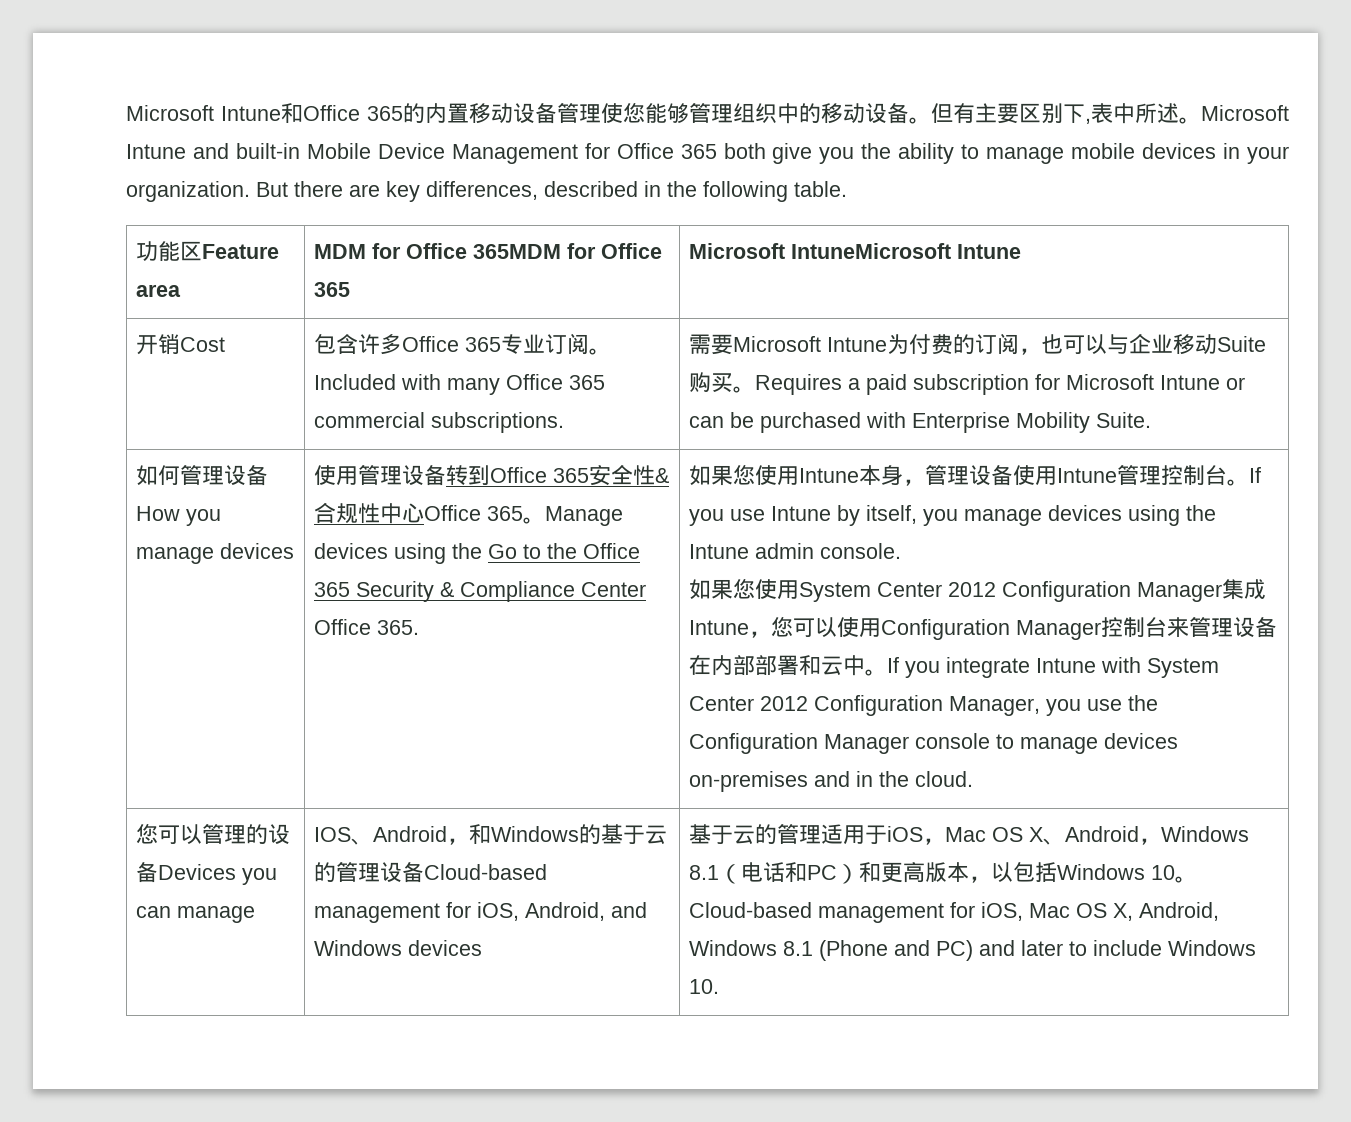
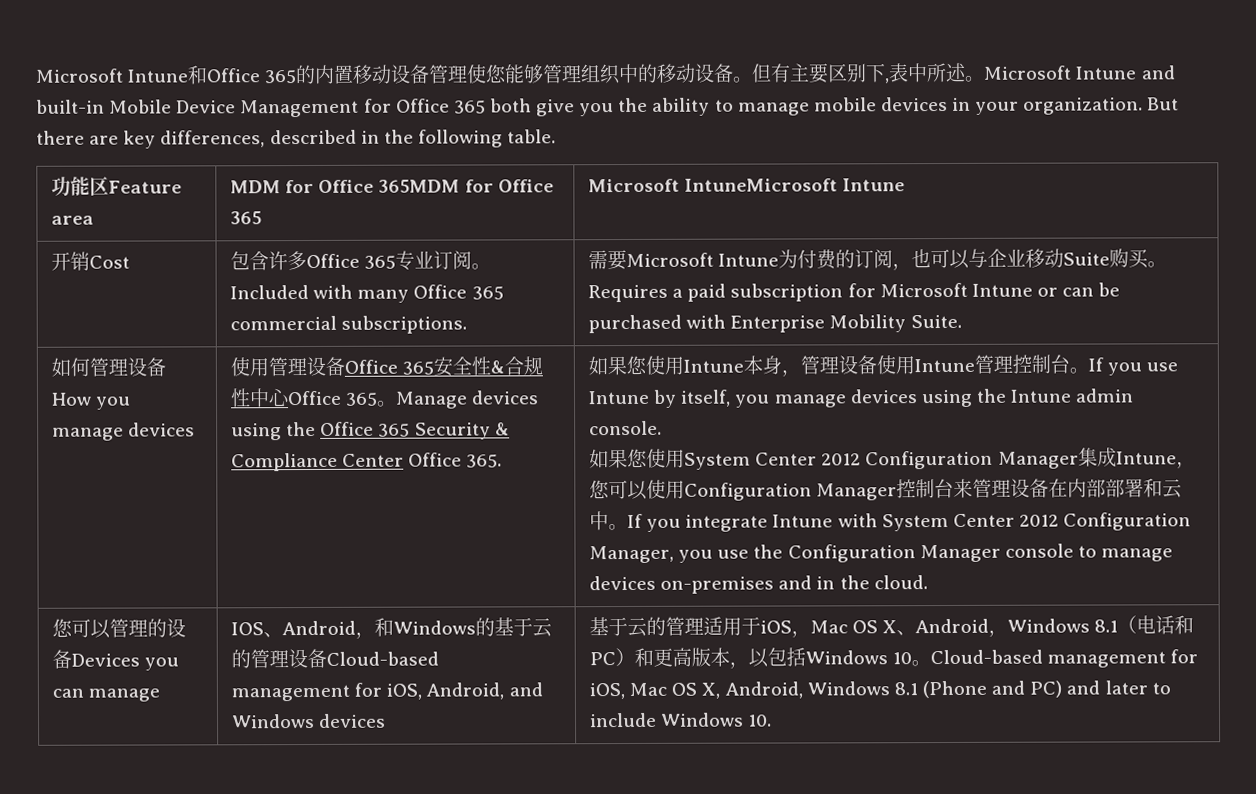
- 使用管理设备转到Office 365安全性&合规性中心Office 365。
+ 使用管理设备Office 365安全性&合规性中心Office 365。
- Manage devices using the Go to the Office 365 Security & Compliance Center Office 365.
+ Manage devices using the Office 365 Security & Compliance Center Office 365.

